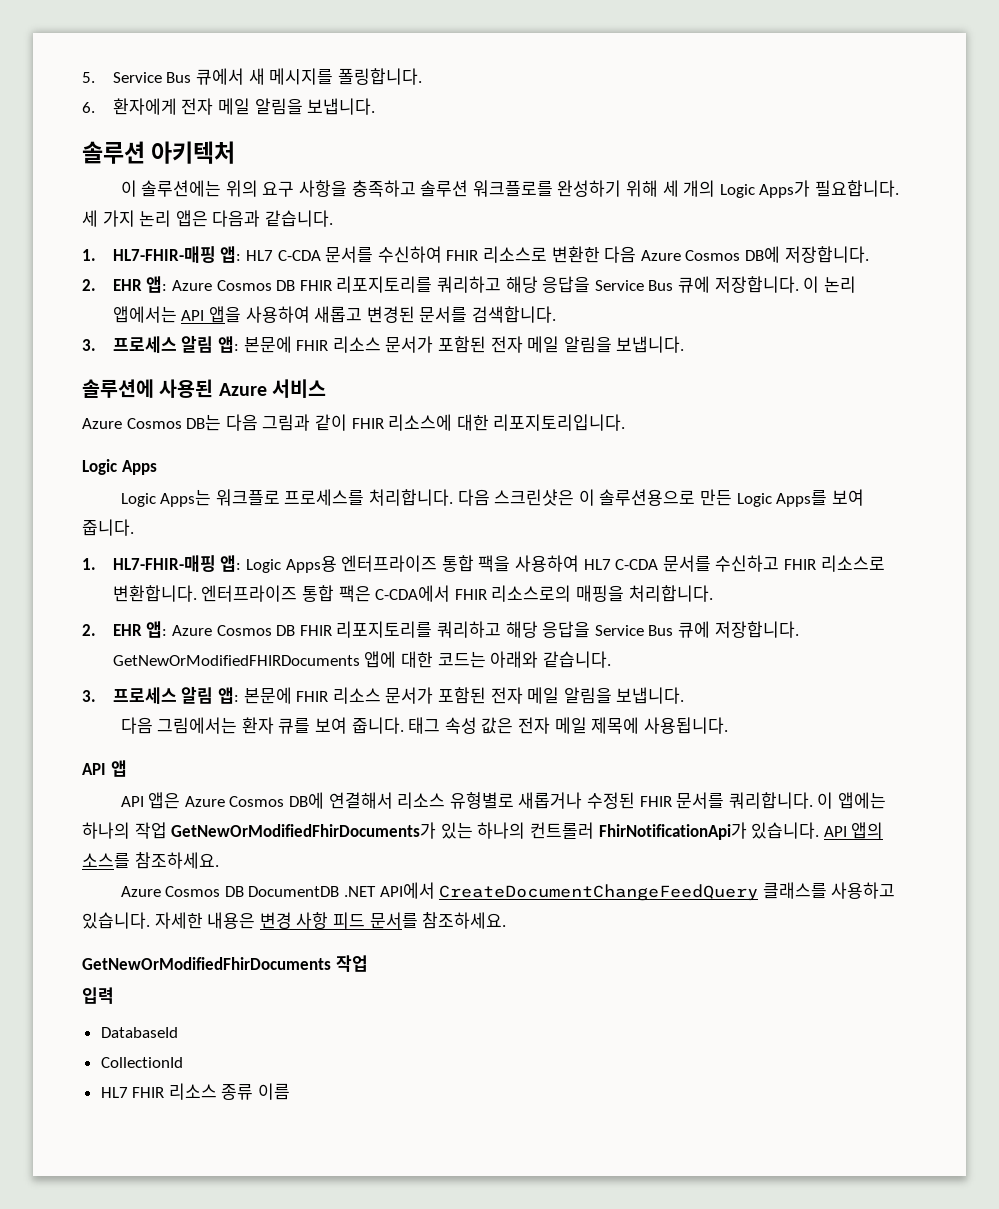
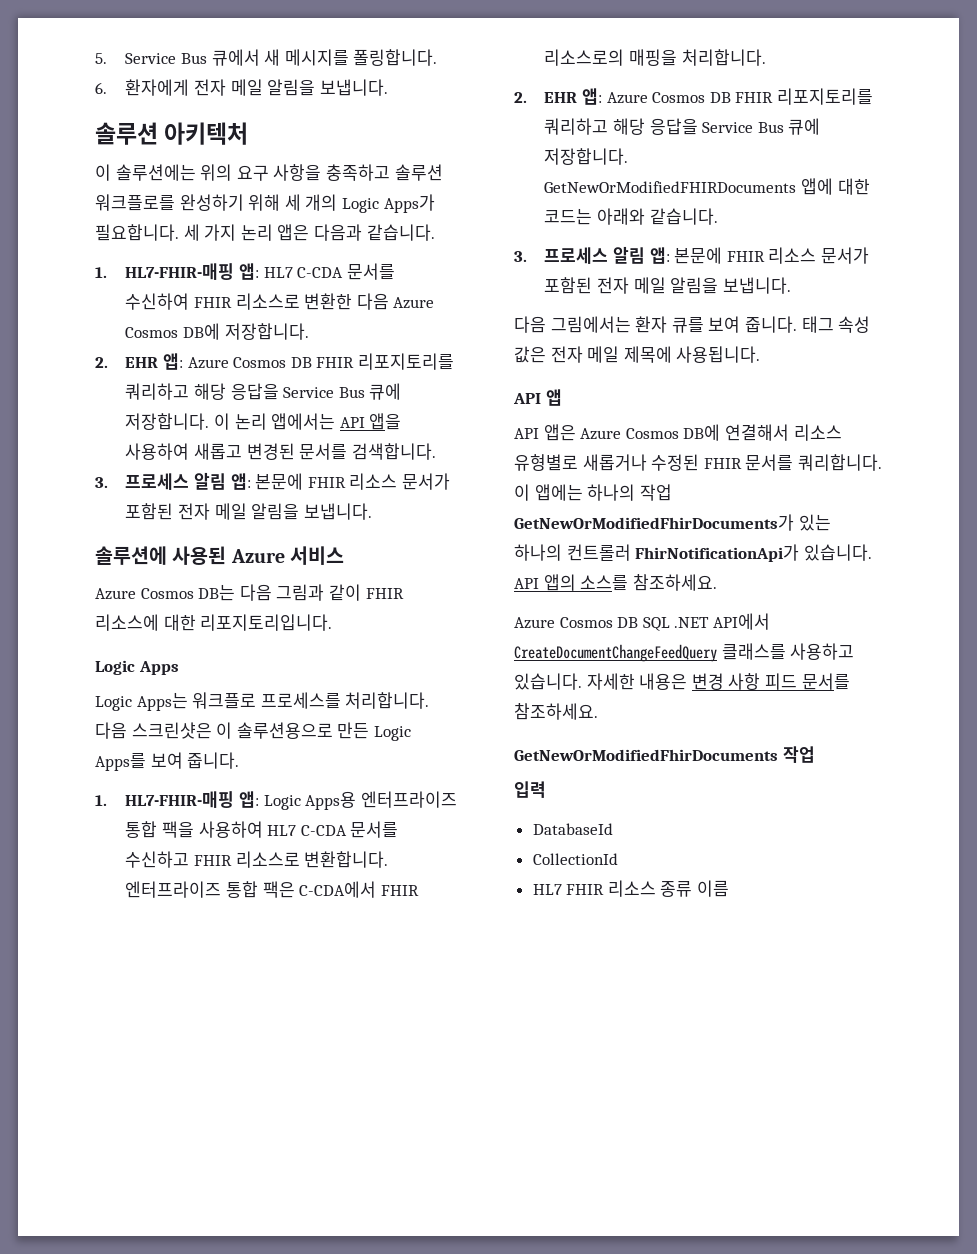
- Azure Cosmos DB DocumentDB .NET API에서 CreateDocumentChangeFeedQuery 클래스를 사용하고 있습니다.
+ Azure Cosmos DB SQL .NET API에서 CreateDocumentChangeFeedQuery 클래스를 사용하고 있습니다.

